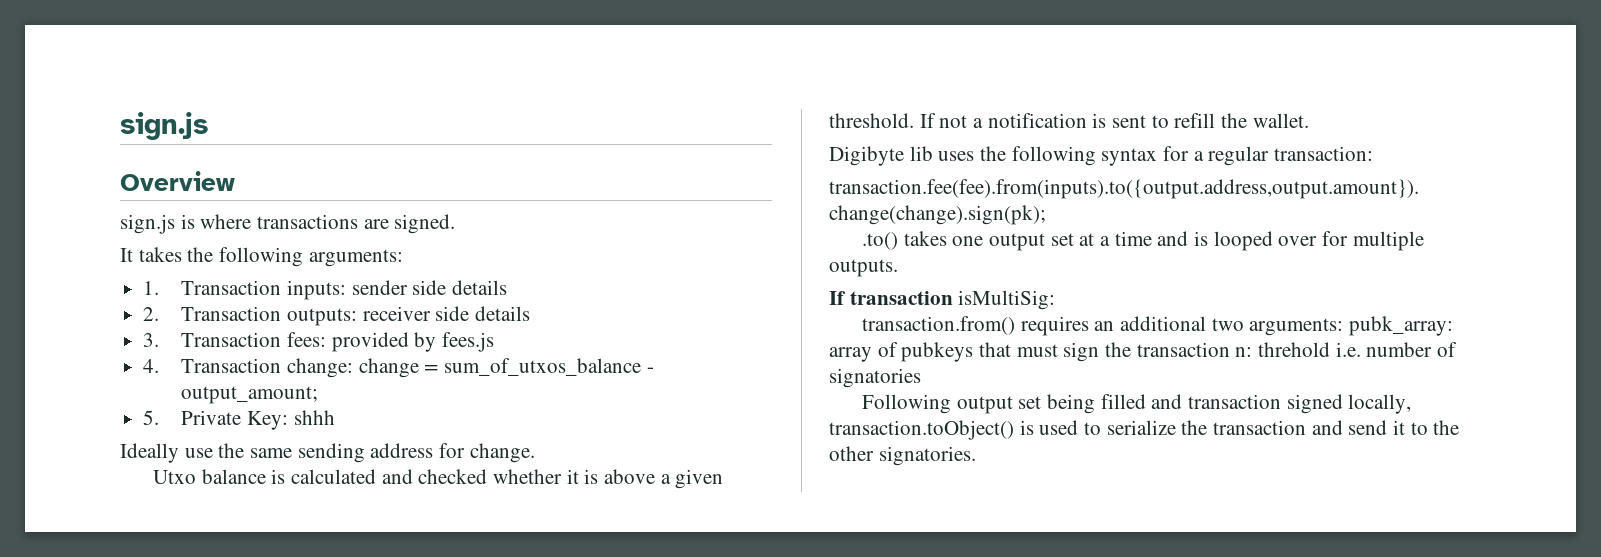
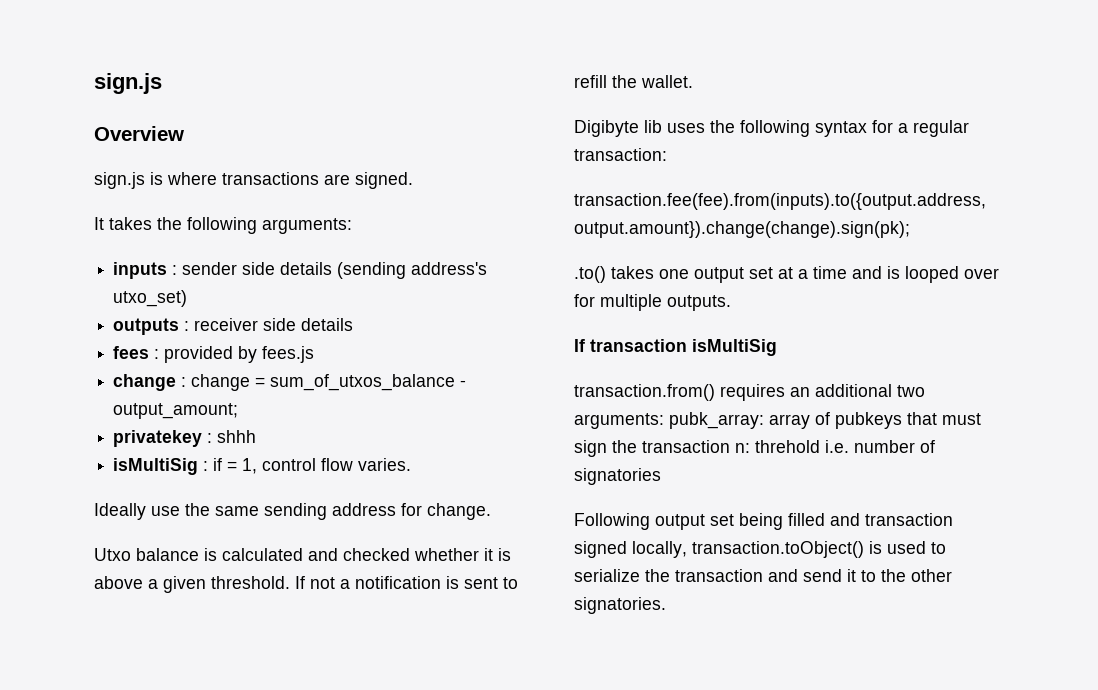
- 1. Transaction inputs: sender side details
- 2. Transaction outputs: receiver side details
+ inputs : sender side details (sending address's utxo_set)
+ outputs : receiver side details
- 3. Transaction fees: provided by fees.js
+ fees : provided by fees.js
- 4. Transaction change: change = sum_of_utxos_balance - output_amount;
+ change : change = sum_of_utxos_balance - output_amount;
- 5. Private Key: shhh
+ privatekey : shhh
+ isMultiSig : if = 1, control flow varies.
- If transaction isMultiSig:
+ If transaction isMultiSig

